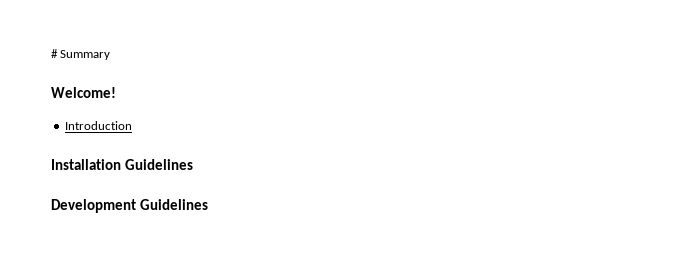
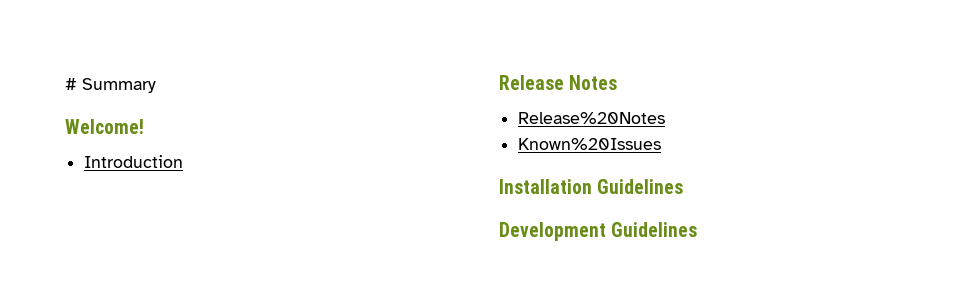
+ Release Notes
+ Release%20Notes
+ Known%20Issues

